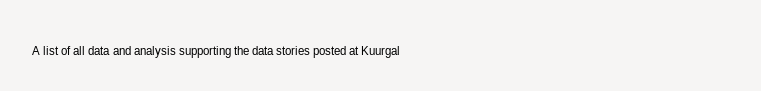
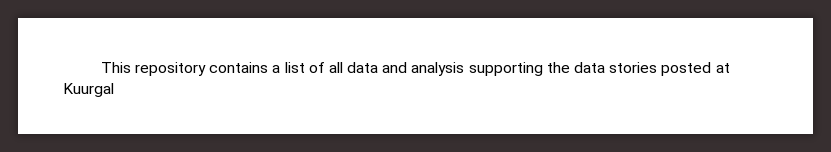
- A list of all data and analysis supporting the data stories posted at Kuurgal
+ This repository contains a list of all data and analysis supporting the data stories posted at Kuurgal

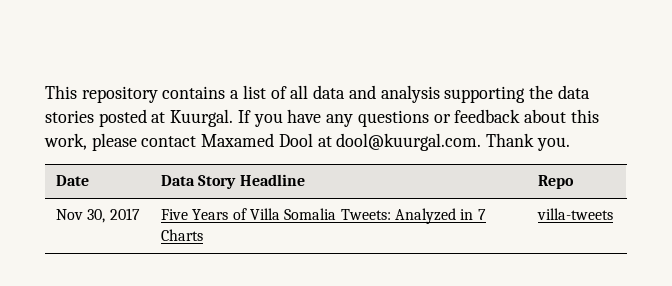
- This repository contains a list of all data and analysis supporting the data stories posted at Kuurgal
+ This repository contains a list of all data and analysis supporting the data stories posted at Kuurgal. If you have any questions or feedback about this work, please contact Maxamed Dool at dool@kuurgal.com. Thank you.
+ Date | Data Story Headline | Repo
+ Nov 30, 2017 | Five Years of Villa Somalia Tweets: Analyzed in 7 Charts | villa-tweets

